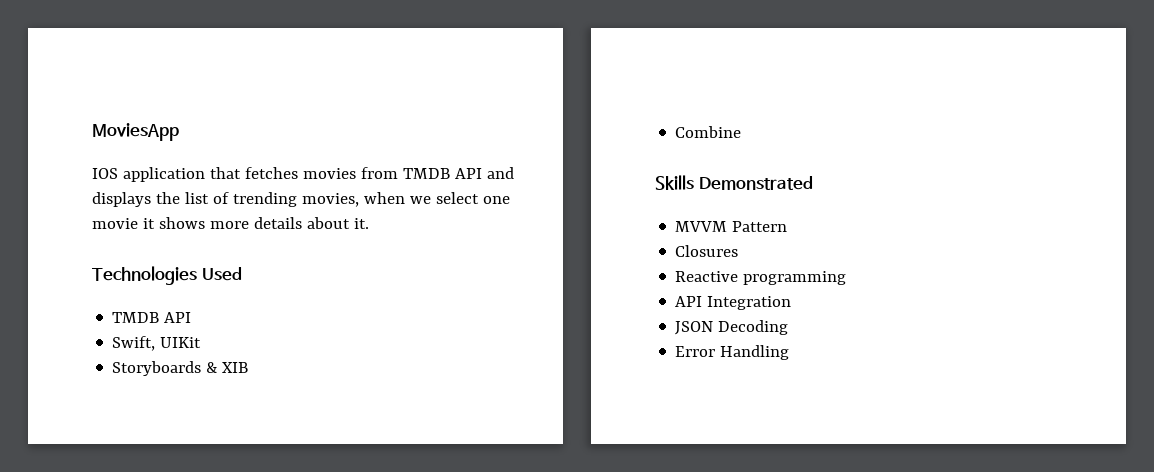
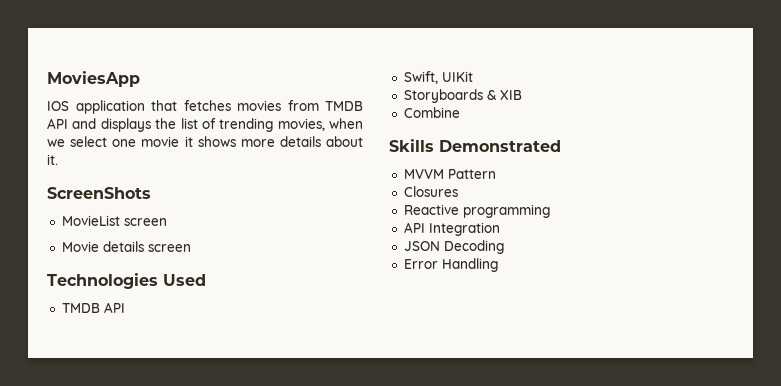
+ ScreenShots
+ MovieList screen
+ Movie details screen

